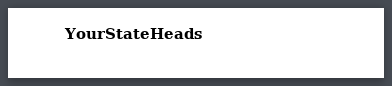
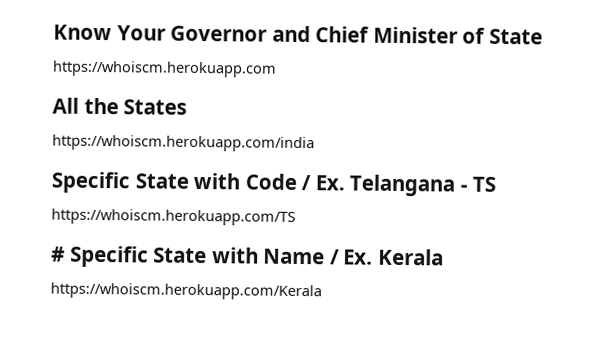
- YourStateHeads
+ Know Your Governor and Chief Minister of State
+ https://whoiscm.herokuapp.com
+ All the States
+ https://whoiscm.herokuapp.com/india
+ Specific State with Code / Ex. Telangana - TS
+ https://whoiscm.herokuapp.com/TS
+ # Specific State with Name / Ex. Kerala
+ https://whoiscm.herokuapp.com/Kerala

